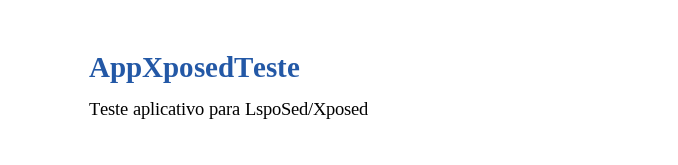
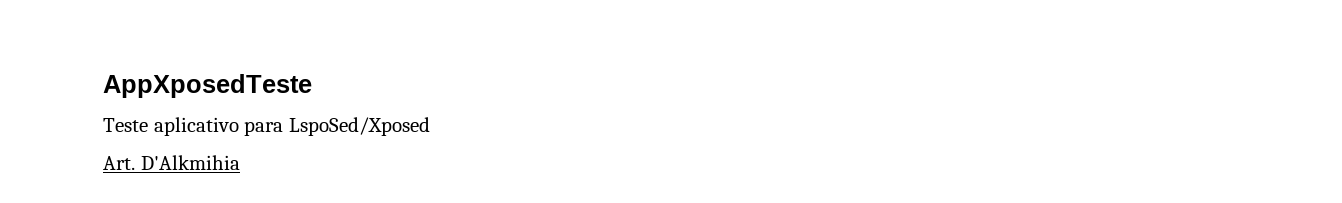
+ Art. D'Alkmihia

